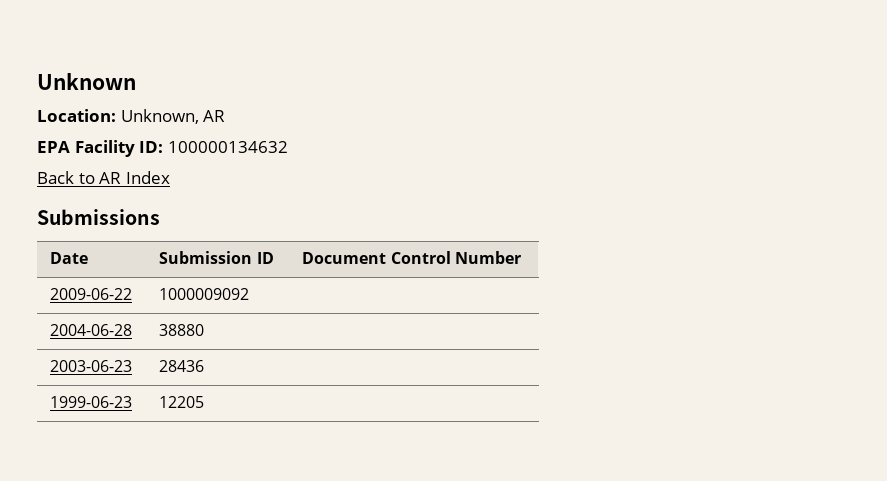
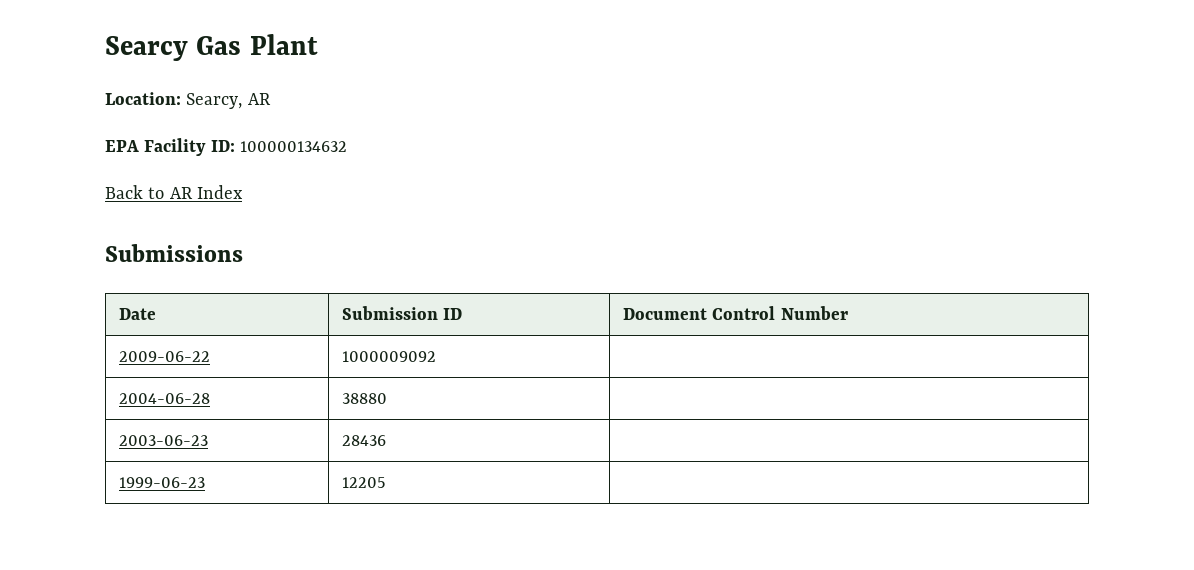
- Unknown
+ Searcy Gas Plant
- Location: Unknown, AR
+ Location: Searcy, AR

